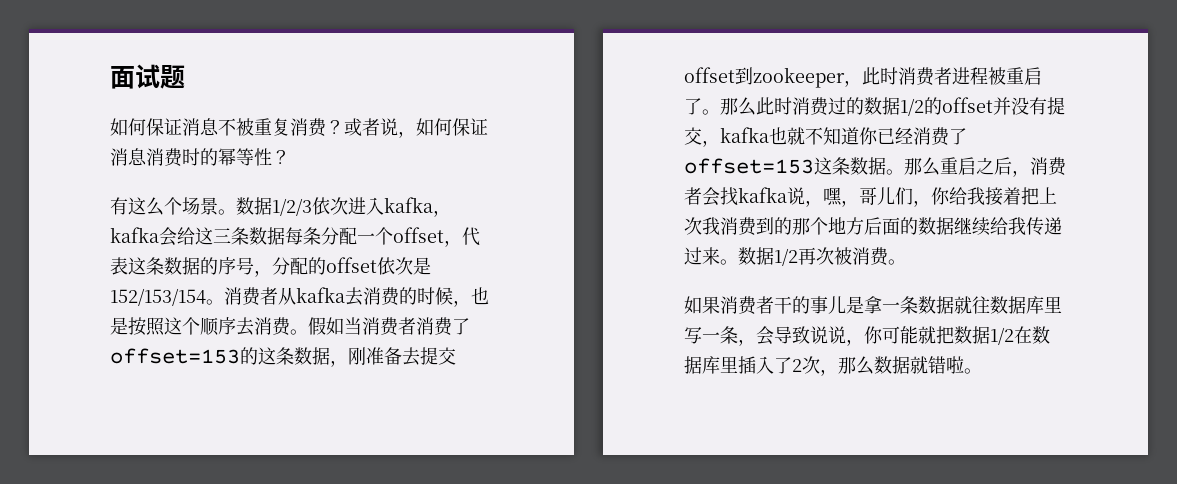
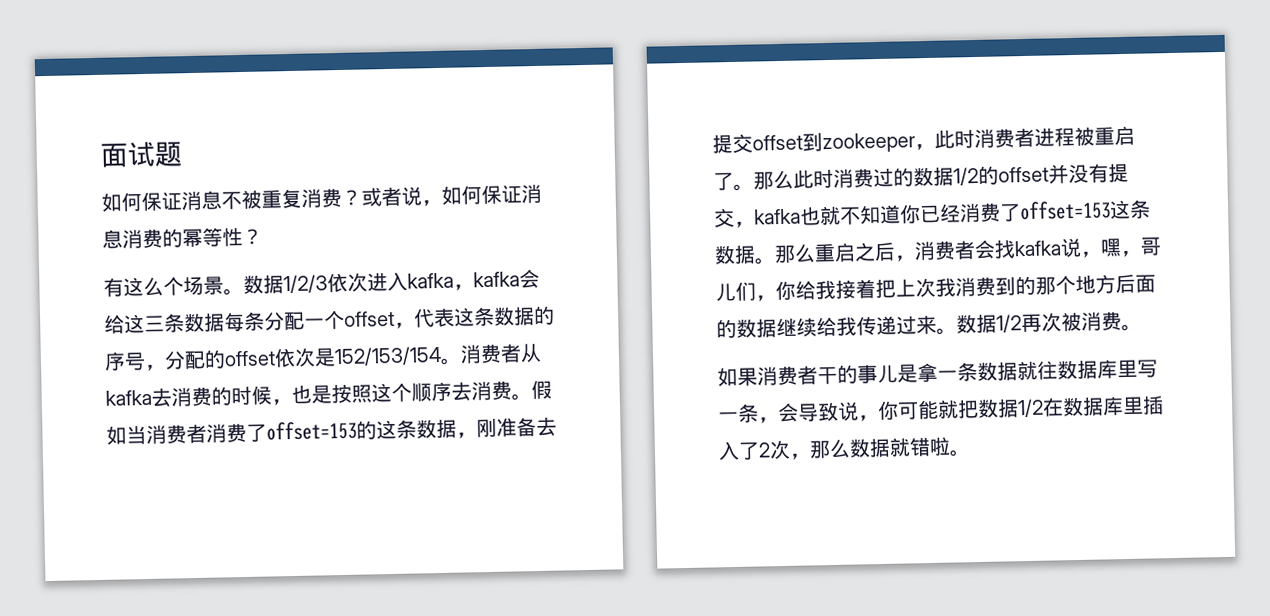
- 或者说，如何保证消息消费时的幂等性？
+ 或者说，如何保证消息消费的幂等性？
- 如果消费者干的事儿是拿一条数据就往数据库里写一条，会导致说说，你可能就把数据1/2在数据库里插入了2次，那么数据就错啦。
+ 如果消费者干的事儿是拿一条数据就往数据库里写一条，会导致说，你可能就把数据1/2在数据库里插入了2次，那么数据就错啦。

